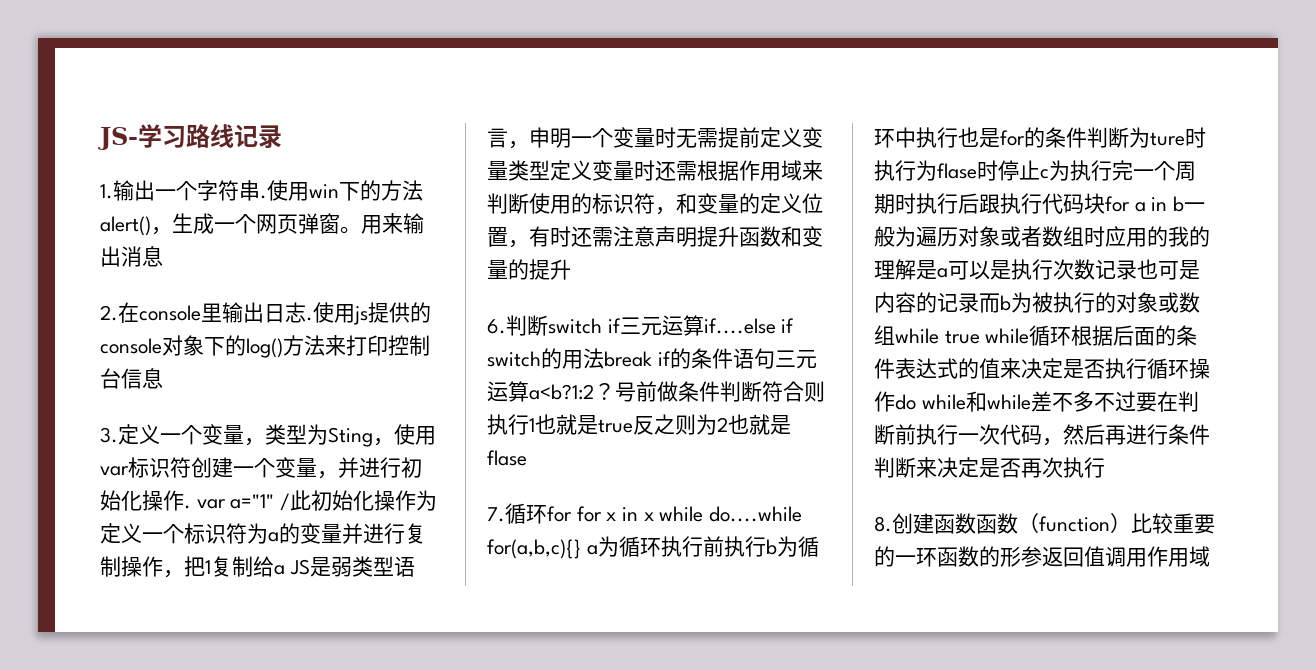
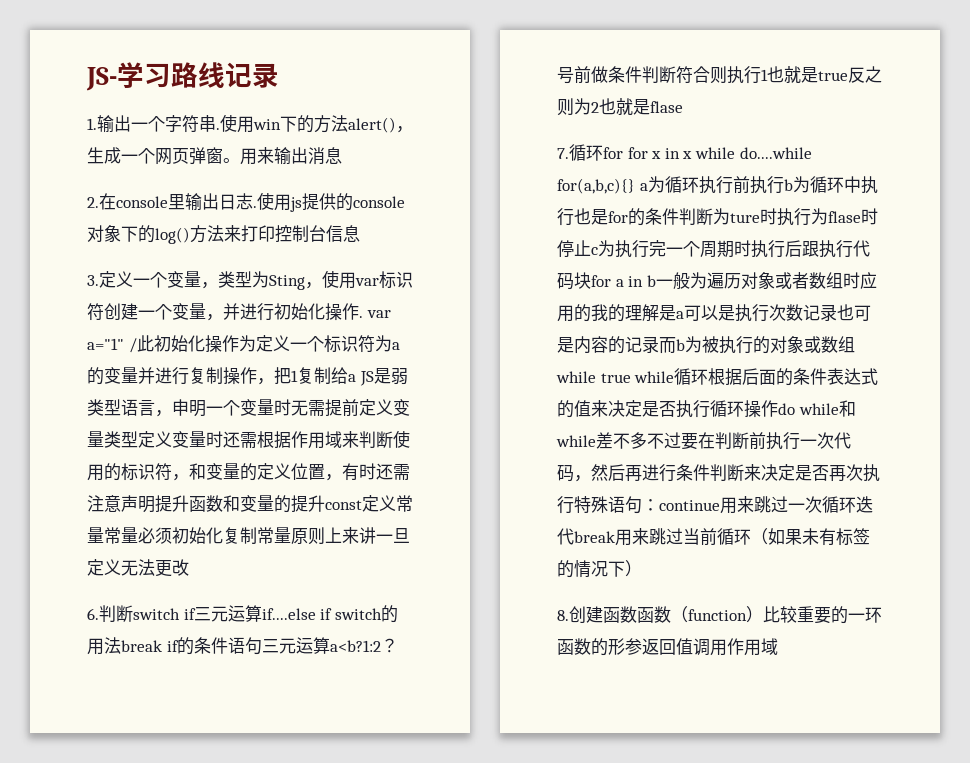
- 3.定义一个变量，类型为Sting，使用var标识符创建一个变量，并进行初始化操作. var a="1" /此初始化操作为定义一个标识符为a的变量并进行复制操作，把1复制给a JS是弱类型语言，申明一个变量时无需提前定义变量类型定义变量时还需根据作用域来判断使用的标识符，和变量的定义位置，有时还需注意声明提升函数和变量的提升
+ 3.定义一个变量，类型为Sting，使用var标识符创建一个变量，并进行初始化操作. var a="1" /此初始化操作为定义一个标识符为a的变量并进行复制操作，把1复制给a JS是弱类型语言，申明一个变量时无需提前定义变量类型定义变量时还需根据作用域来判断使用的标识符，和变量的定义位置，有时还需注意声明提升函数和变量的提升const定义常量常量必须初始化复制常量原则上来讲一旦定义无法更改
- 7.循环for for x in x while do....while for(a,b,c){} a为循环执行前执行b为循环中执行也是for的条件判断为ture时执行为flase时停止c为执行完一个周期时执行后跟执行代码块for a in b一般为遍历对象或者数组时应用的我的理解是a可以是执行次数记录也可是内容的记录而b为被执行的对象或数组while true while循环根据后面的条件表达式的值来决定是否执行循环操作do while和while差不多不过要在判断前执行一次代码，然后再进行条件判断来决定是否再次执行
+ 7.循环for for x in x while do....while for(a,b,c){} a为循环执行前执行b为循环中执行也是for的条件判断为ture时执行为flase时停止c为执行完一个周期时执行后跟执行代码块for a in b一般为遍历对象或者数组时应用的我的理解是a可以是执行次数记录也可是内容的记录而b为被执行的对象或数组while true while循环根据后面的条件表达式的值来决定是否执行循环操作do while和while差不多不过要在判断前执行一次代码，然后再进行条件判断来决定是否再次执行特殊语句：continue用来跳过一次循环迭代break用来跳过当前循环（如果未有标签的情况下）

